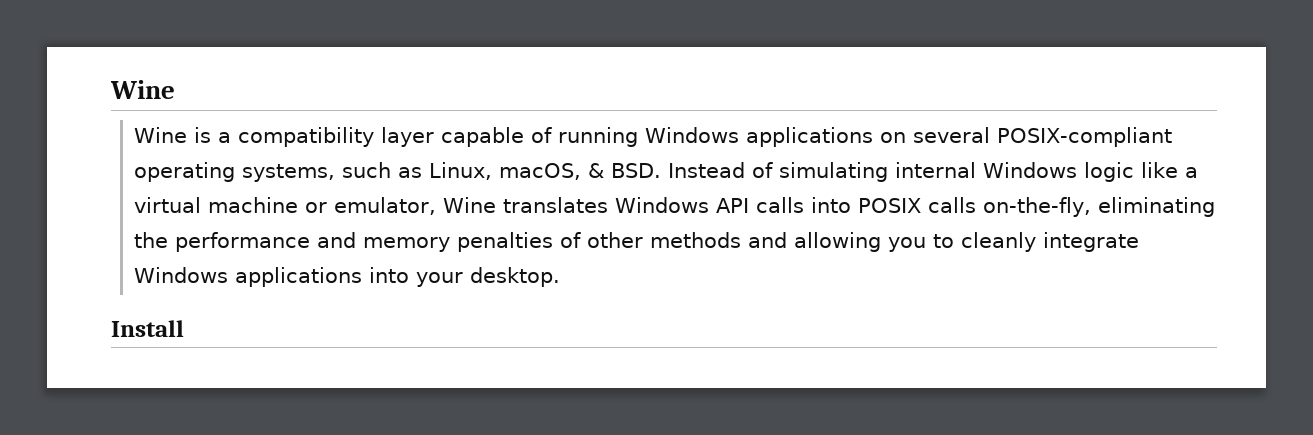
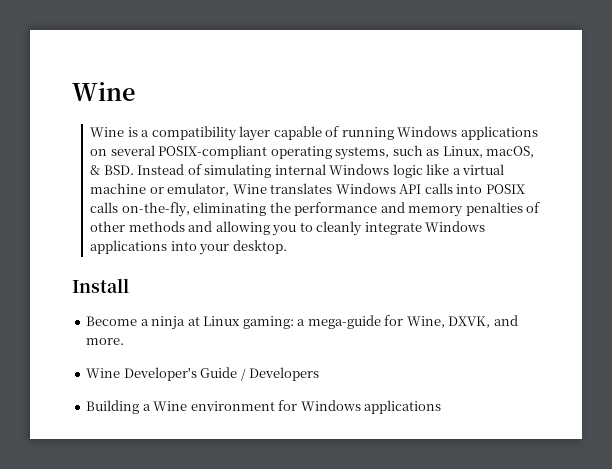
+ Become a ninja at Linux gaming: a mega-guide for Wine, DXVK, and more.
+ Wine Developer's Guide / Developers
+ Building a Wine environment for Windows applications

